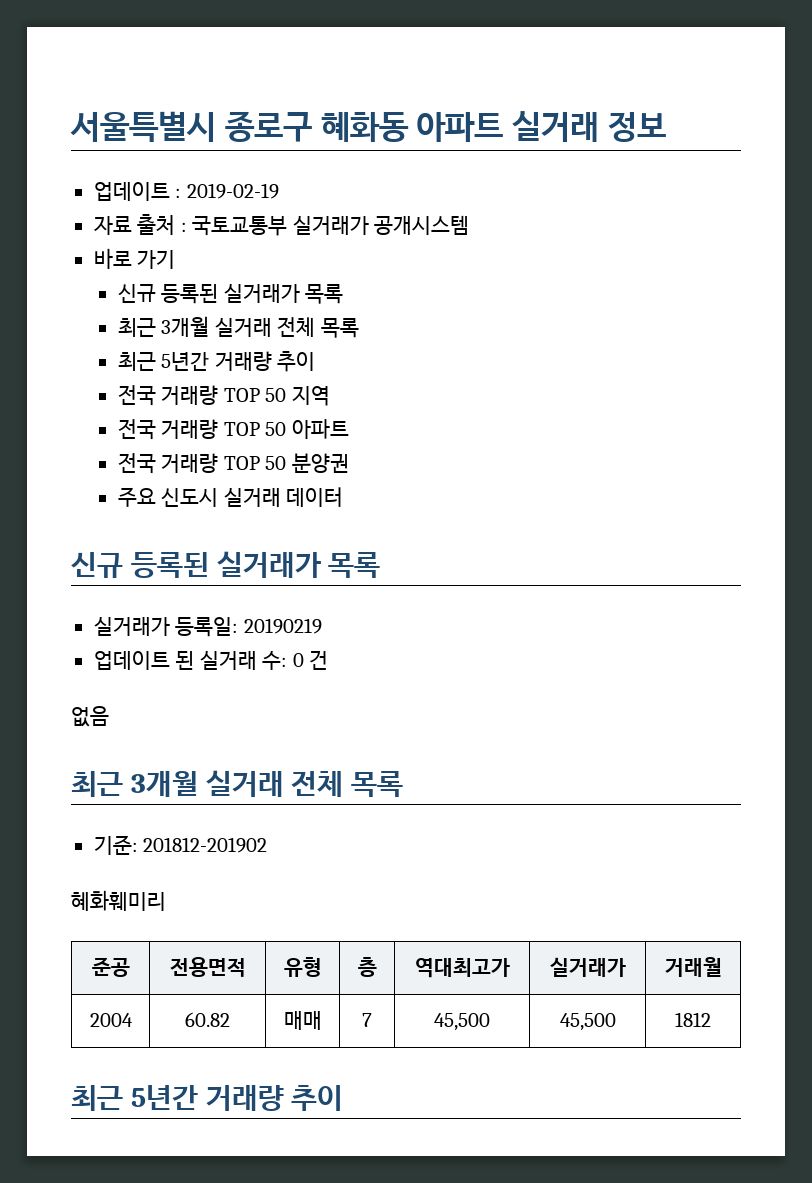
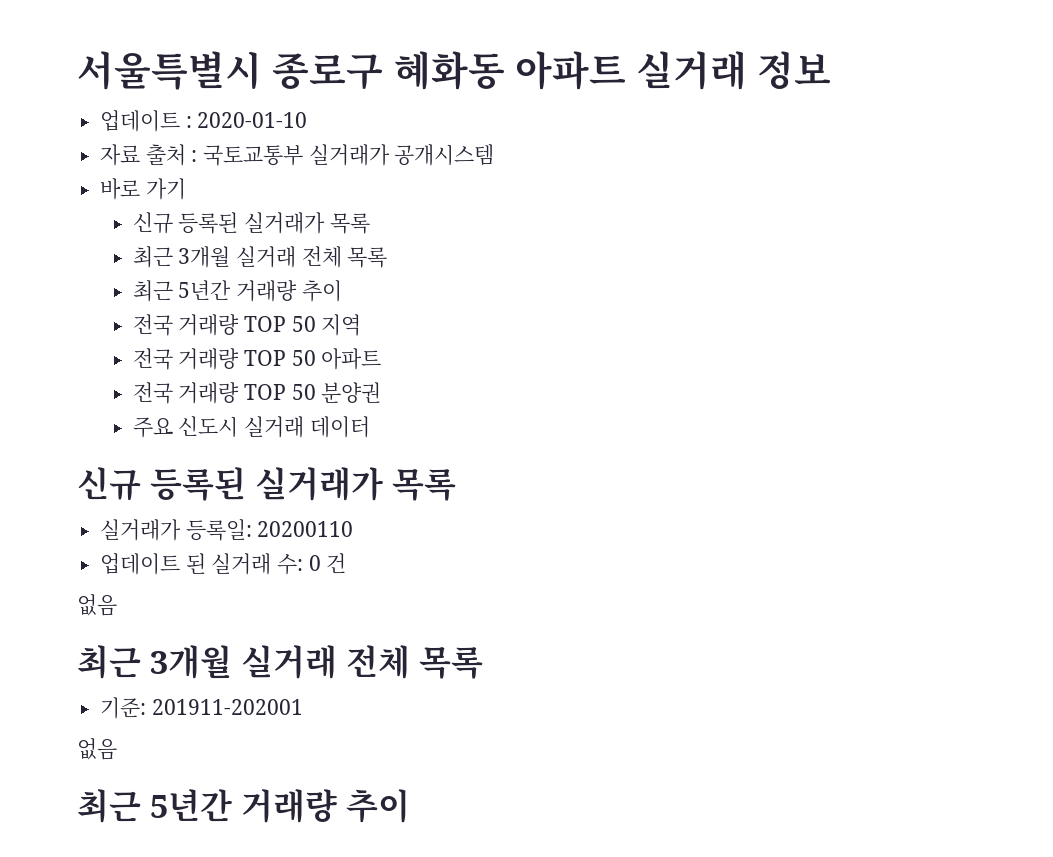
- 업데이트 : 2019-02-19
+ 업데이트 : 2020-01-10
- 실거래가 등록일: 20190219
+ 실거래가 등록일: 20200110
- 기준: 201812-201902
- 혜화훼미리
- 준공 | 전용면적 | 유형 | 층 | 역대최고가 | 실거래가 | 거래월
- 2004 | 60.82 | 매매 | 7 | 45,500 | 45,500 | 1812
+ 기준: 201911-202001
+ 없음

